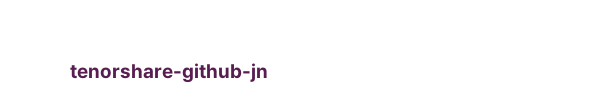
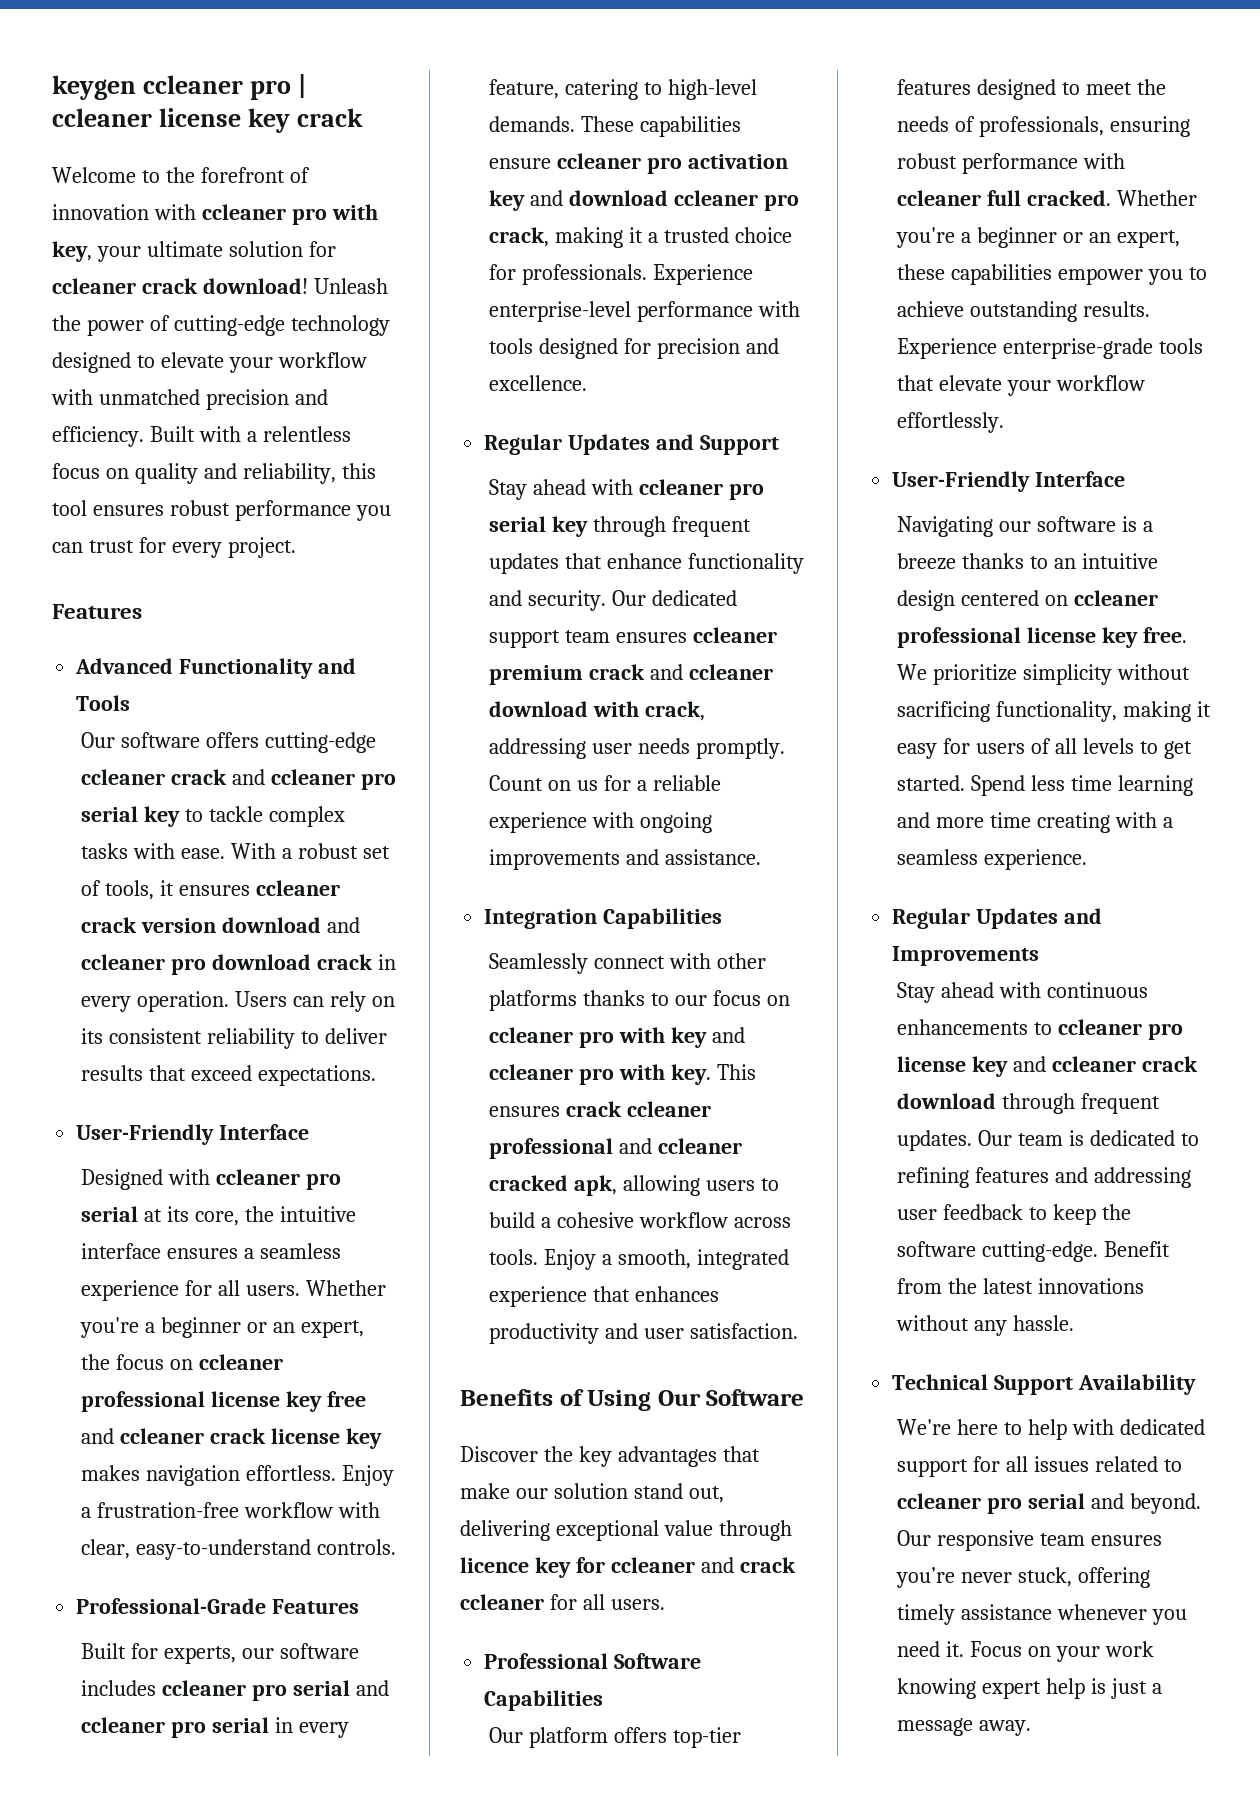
- tenorshare-github-jn
+ keygen ccleaner pro | ccleaner license key crack
+ Welcome to the forefront of innovation with ccleaner pro with key, your ultimate solution for ccleaner crack download! Unleash the power of cutting-edge technology designed to elevate your workflow with unmatched precision and efficiency. Built with a relentless focus on quality and reliability, this tool ensures robust performance you can trust for every project.
+ Features
+ Advanced Functionality and Tools
+ Our software offers cutting-edge ccleaner crack and ccleaner pro serial key to tackle complex tasks with ease. With a robust set of tools, it ensures ccleaner crack version download and ccleaner pro download crack in every operation. Users can rely on its consistent reliability to deliver results that exceed expectations.
+ User-Friendly Interface
+ Designed with ccleaner pro serial at its core, the intuitive interface ensures a seamless experience for all users. Whether you're a beginner or an expert, the focus on ccleaner professional license key free and ccleaner crack license key makes navigation effortless. Enjoy a frustration-free workflow with clear, easy-to-understand controls.
+ Professional-Grade Features
+ Built for experts, our software includes ccleaner pro serial and ccleaner pro serial in every feature, catering to high-level demands. These capabilities ensure ccleaner pro activation key and download ccleaner pro crack, making it a trusted choice for professionals. Experience enterprise-level performance with tools designed for precision and excellence.
+ Regular Updates and Support
+ Stay ahead with ccleaner pro serial key through frequent updates that enhance functionality and security. Our dedicated support team ensures ccleaner premium crack and ccleaner download with crack, addressing user needs promptly. Count on us for a reliable experience with ongoing improvements and assistance.
+ Integration Capabilities
+ Seamlessly connect with other platforms thanks to our focus on ccleaner pro with key and ccleaner pro with key. This ensures crack ccleaner professional and ccleaner cracked apk, allowing users to build a cohesive workflow across tools. Enjoy a smooth, integrated experience that enhances productivity and user satisfaction.
+ Benefits of Using Our Software
+ Discover the key advantages that make our solution stand out, delivering exceptional value through licence key for ccleaner and crack ccleaner for all users.
+ Professional Software Capabilities
+ Our platform offers top-tier features designed to meet the needs of professionals, ensuring robust performance with ccleaner full cracked. Whether you're a beginner or an expert, these capabilities empower you to achieve outstanding results. Experience enterprise-grade tools that elevate your workflow effortlessly.
+ User-Friendly Interface
+ Navigating our software is a breeze thanks to an intuitive design centered on ccleaner professional license key free. We prioritize simplicity without sacrificing functionality, making it easy for users of all levels to get started. Spend less time learning and more time creating with a seamless experience.
+ Regular Updates and Improvements
+ Stay ahead with continuous enhancements to ccleaner pro license key and ccleaner crack download through frequent updates. Our team is dedicated to refining features and addressing user feedback to keep the software cutting-edge. Benefit from the latest innovations without any hassle.
+ Technical Support Availability
+ We're here to help with dedicated support for all issues related to ccleaner pro serial and beyond. Our responsive team ensures you’re never stuck, offering timely assistance whenever you need it. Focus on your work knowing expert help is just a message away.

